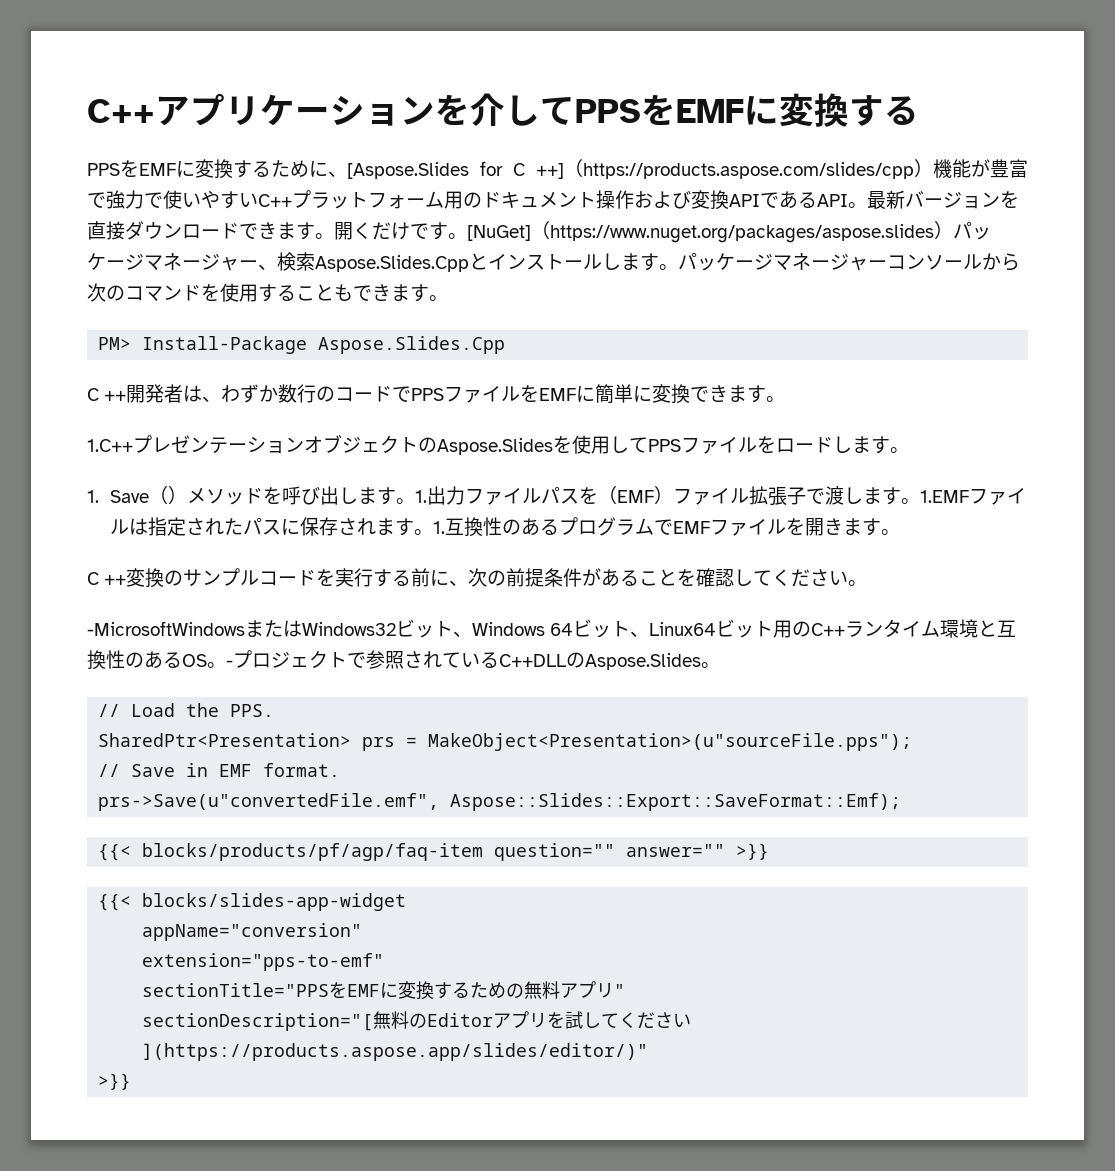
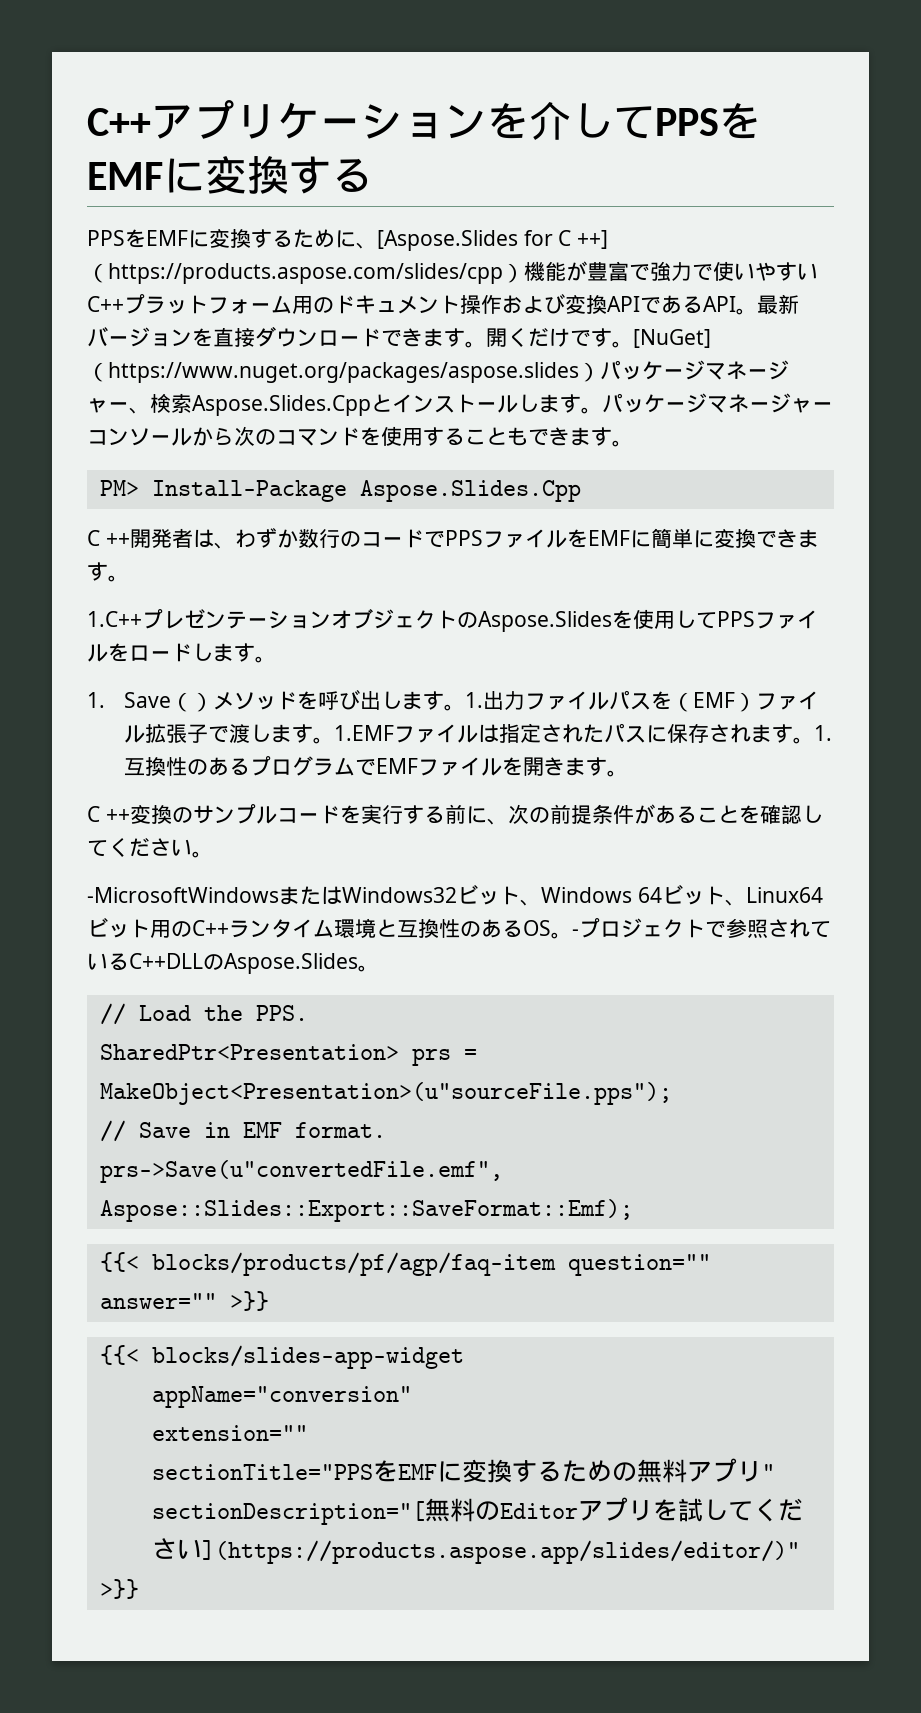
- extension="pps-to-emf"
+ extension=""

